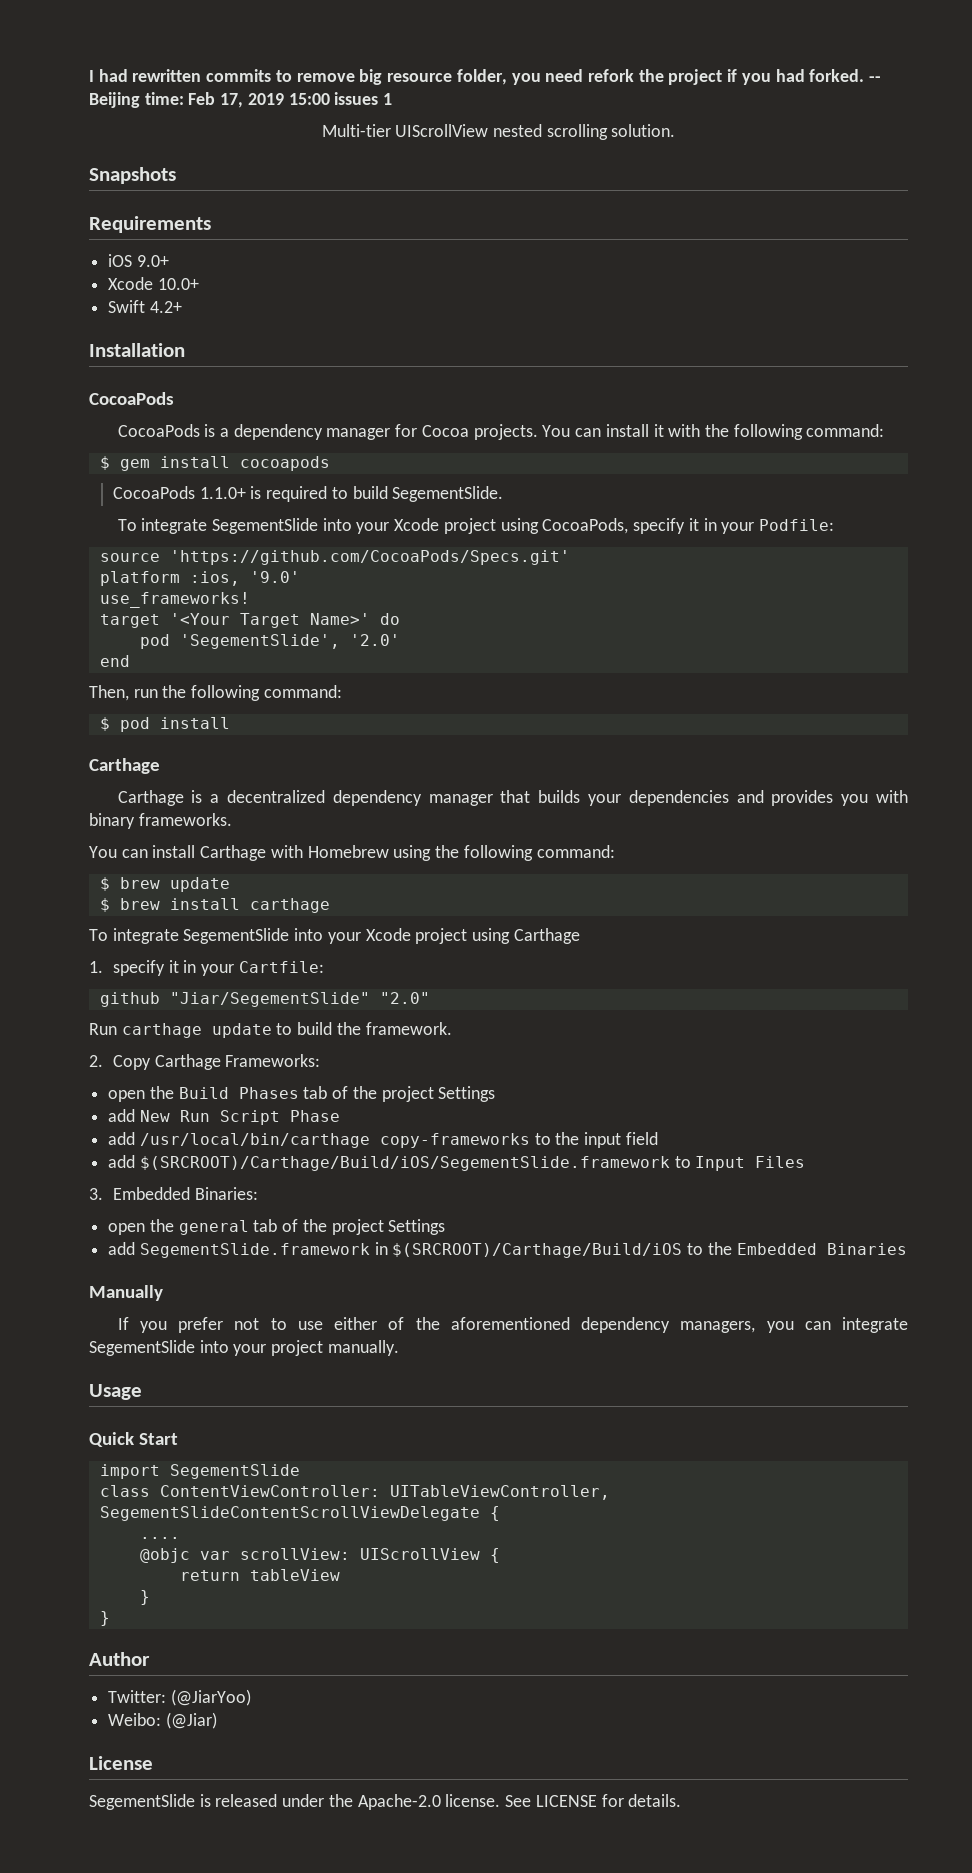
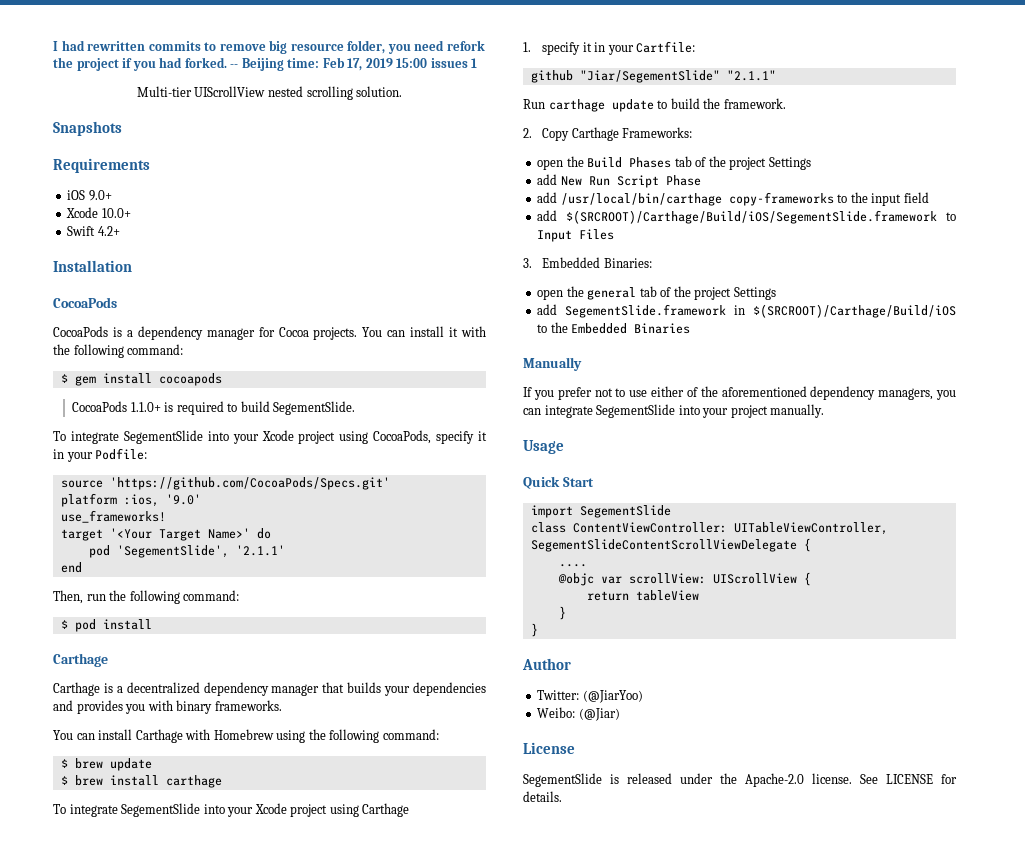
- pod 'SegementSlide', '2.0'
+ pod 'SegementSlide', '2.1.1'
- github "Jiar/SegementSlide" "2.0"
+ github "Jiar/SegementSlide" "2.1.1"

